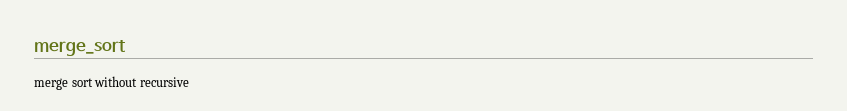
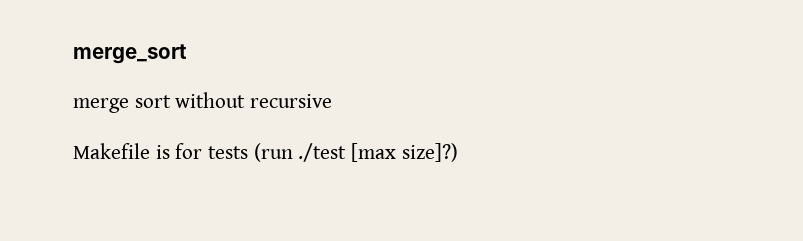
+ Makefile is for tests (run ./test [max size]?)

